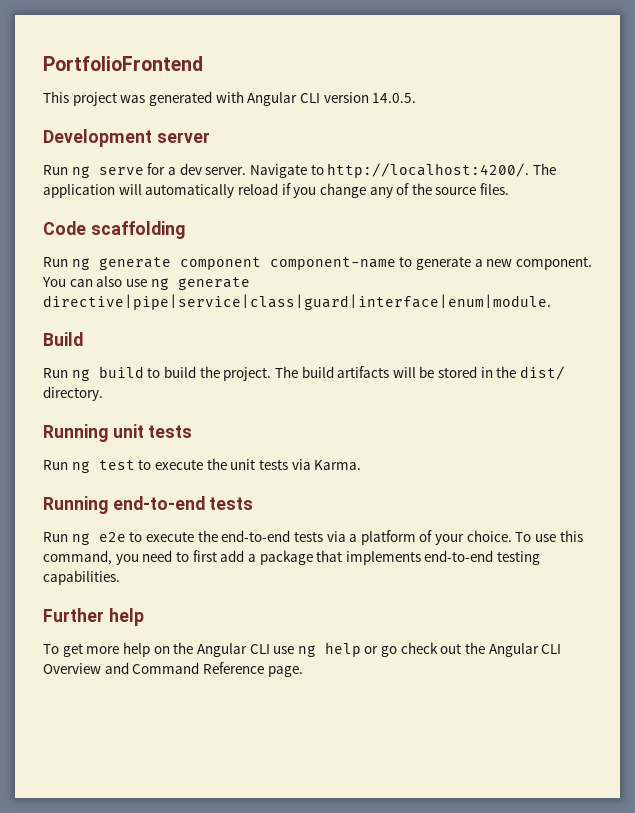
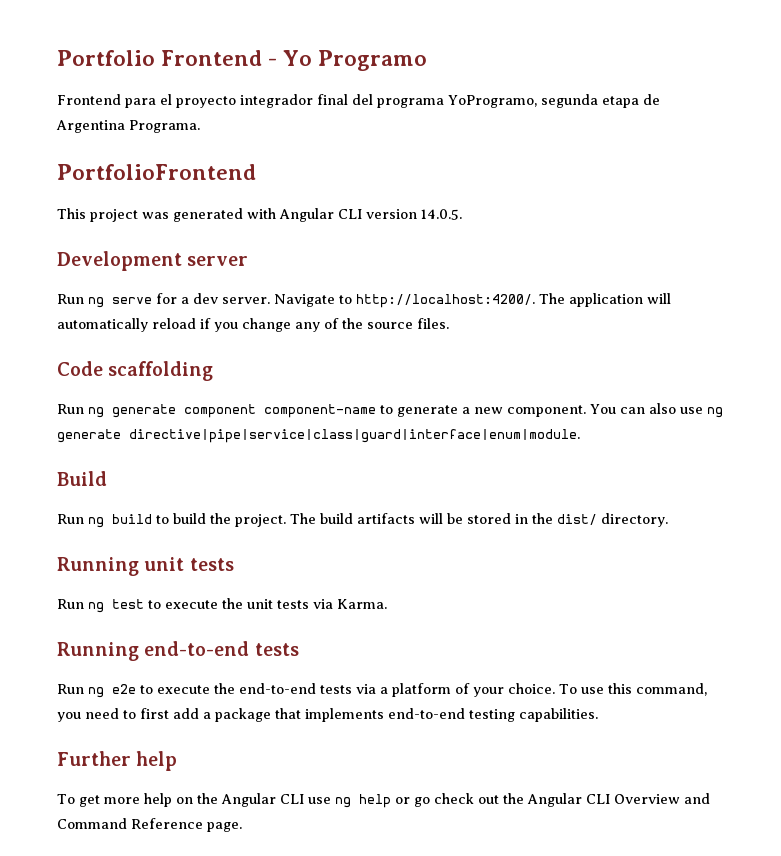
+ Portfolio Frontend - Yo Programo
+ Frontend para el proyecto integrador final del programa YoProgramo, segunda etapa de Argentina Programa.

